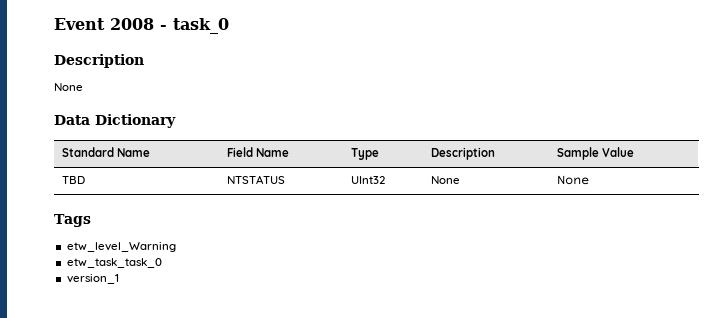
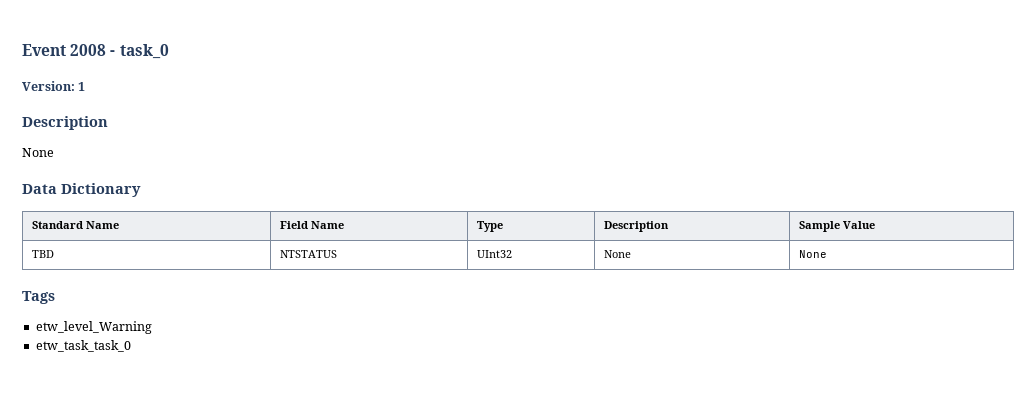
+ Version: 1
- version_1

